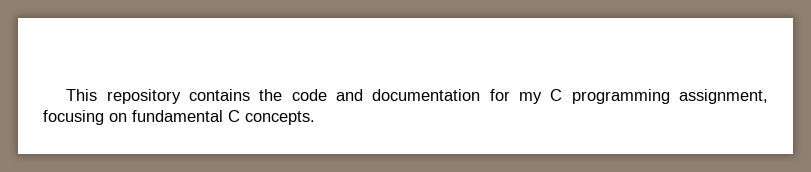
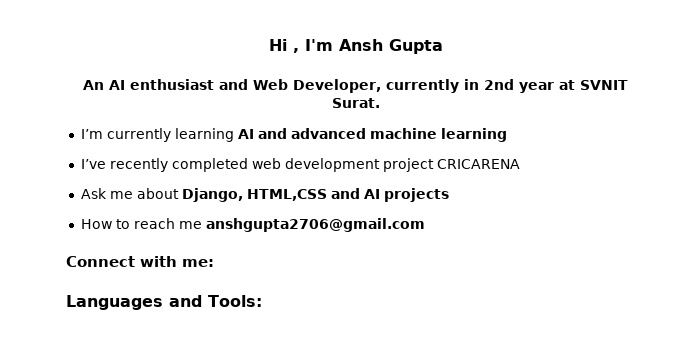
- This repository contains the code and documentation for my C programming assignment, focusing on fundamental C concepts.
+ Hi , I'm Ansh Gupta
+ An AI enthusiast and Web Developer, currently in 2nd year at SVNIT Surat.
+ I’m currently learning AI and advanced machine learning
+ I’ve recently completed web development project CRICARENA
+ Ask me about Django, HTML,CSS and AI projects
+ How to reach me anshgupta2706@gmail.com
+ Connect with me:
+ Languages and Tools:

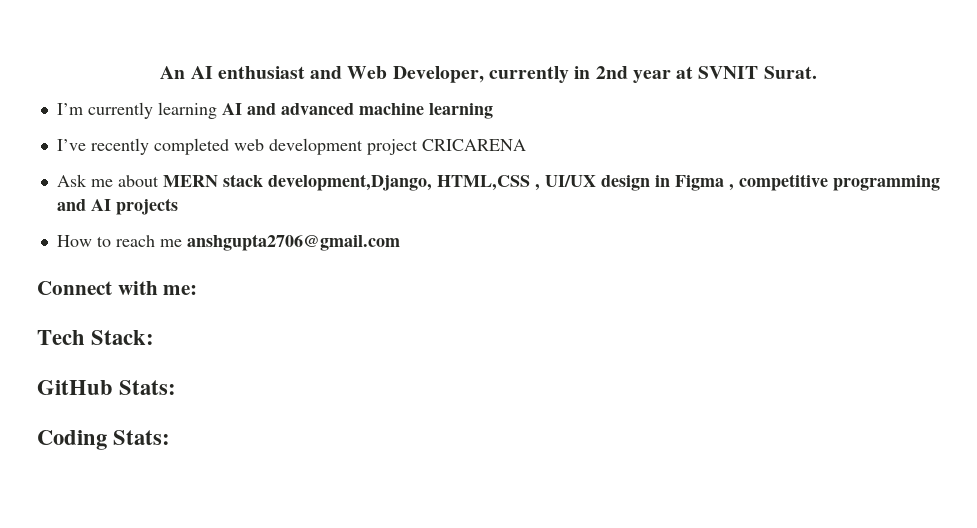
- Hi , I'm Ansh Gupta
- Ask me about Django, HTML,CSS and AI projects
+ Ask me about MERN stack development,Django, HTML,CSS , UI/UX design in Figma , competitive programming and AI projects
- Languages and Tools:
+ Tech Stack:
+ GitHub Stats:
+ Coding Stats:

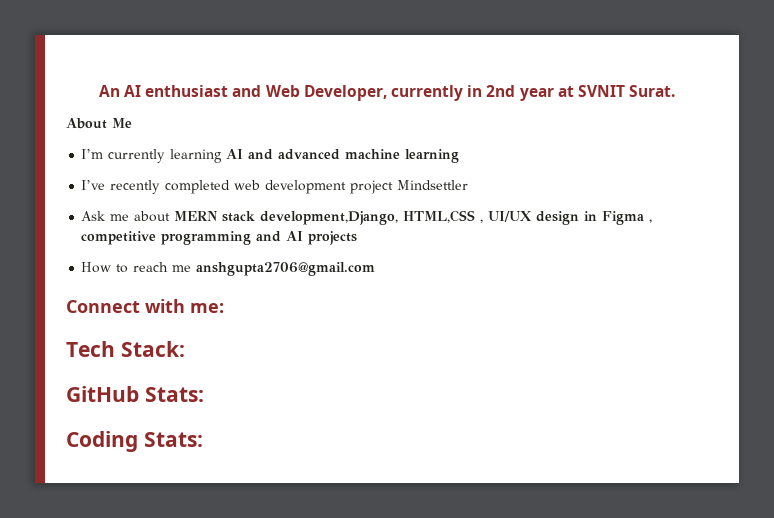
+ About Me
- I’ve recently completed web development project CRICARENA
+ I’ve recently completed web development project Mindsettler

